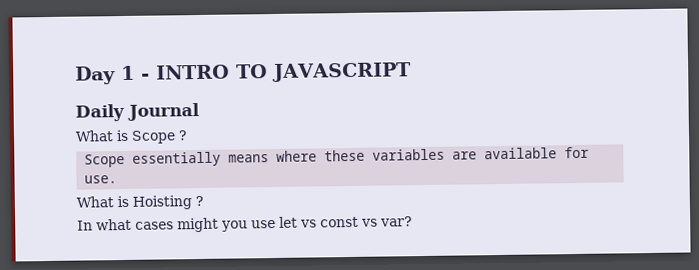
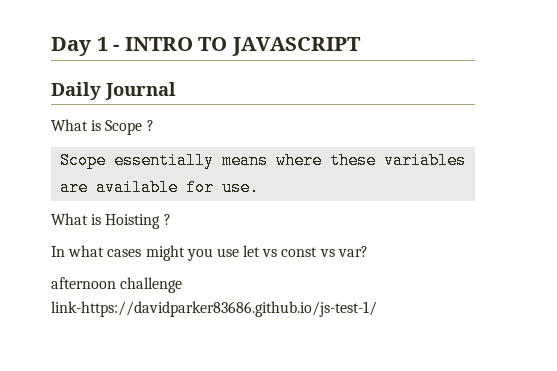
+ afternoon challenge link-https://davidparker83686.github.io/js-test-1/

